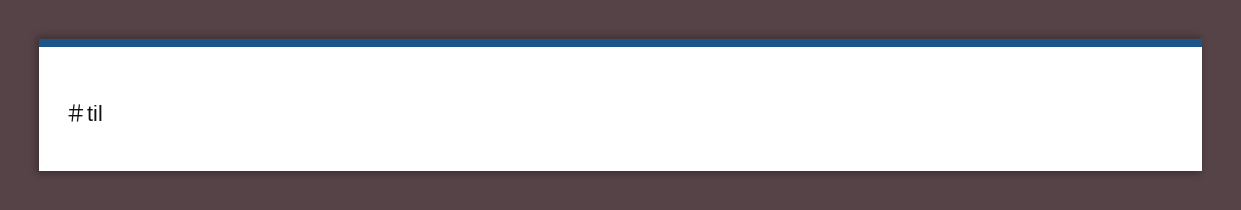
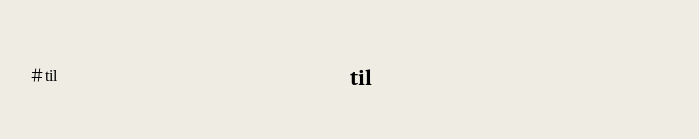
  ＃til
+ til

